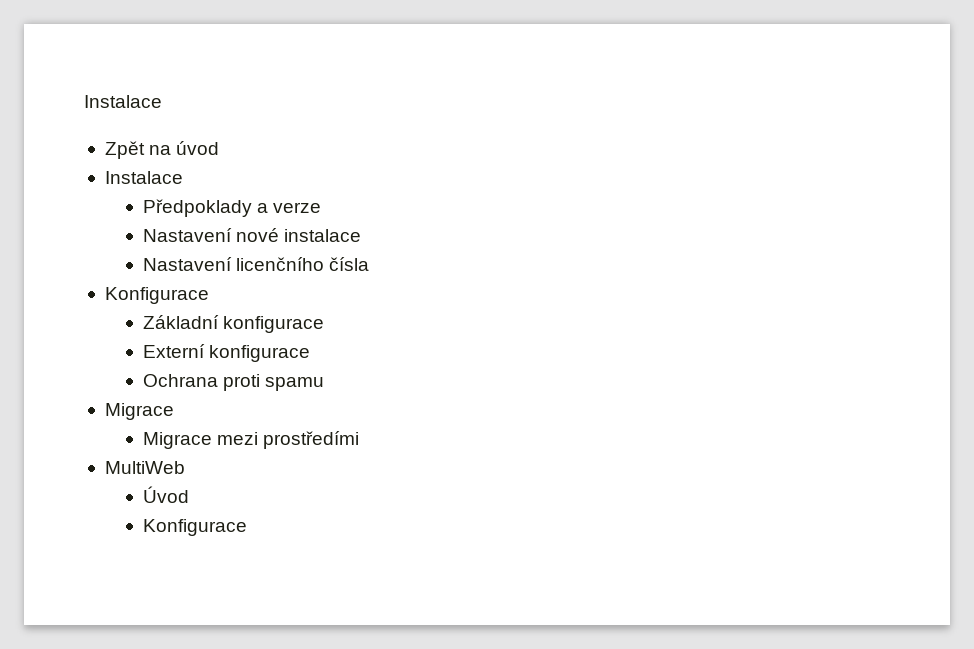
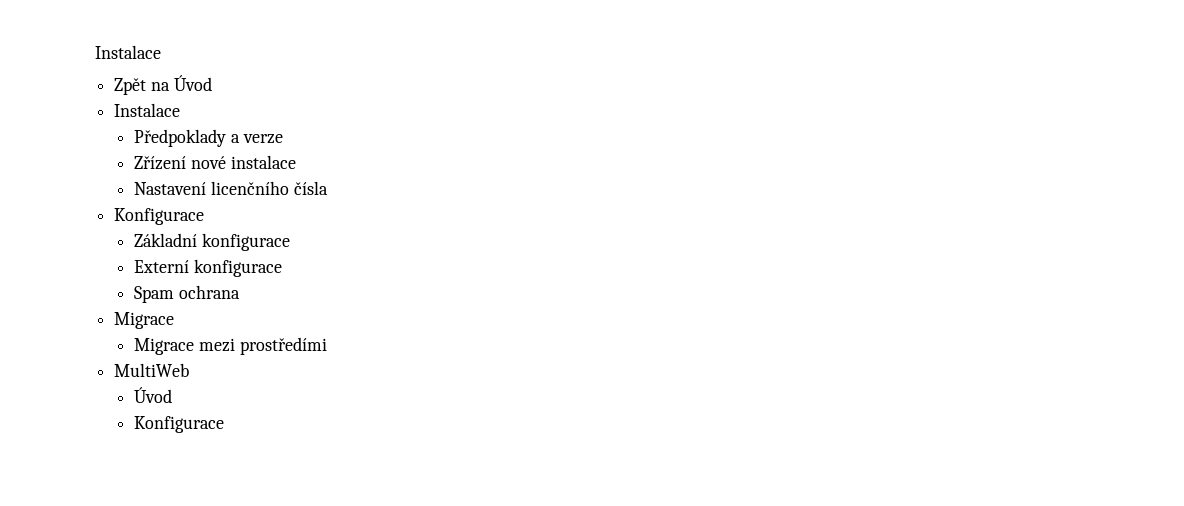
- Zpět na úvod
+ Zpět na Úvod
- Nastavení nové instalace
+ Zřízení nové instalace
- Ochrana proti spamu
+ Spam ochrana

